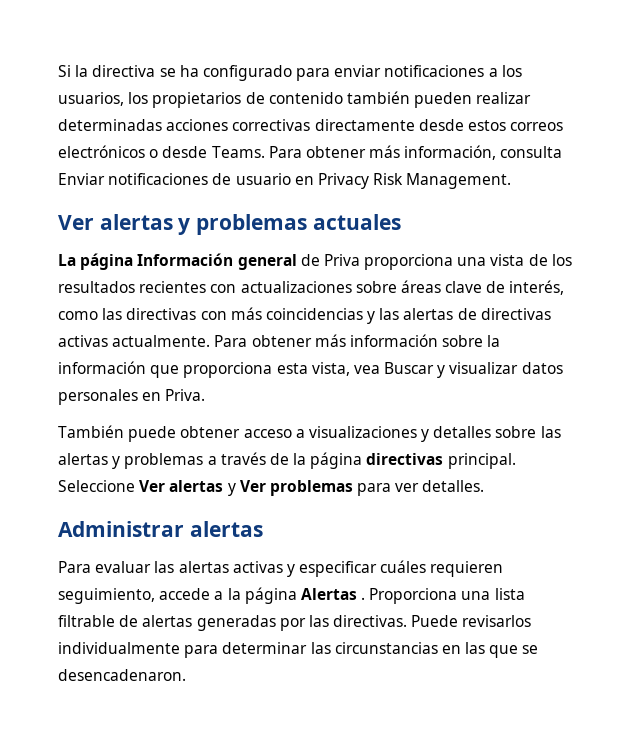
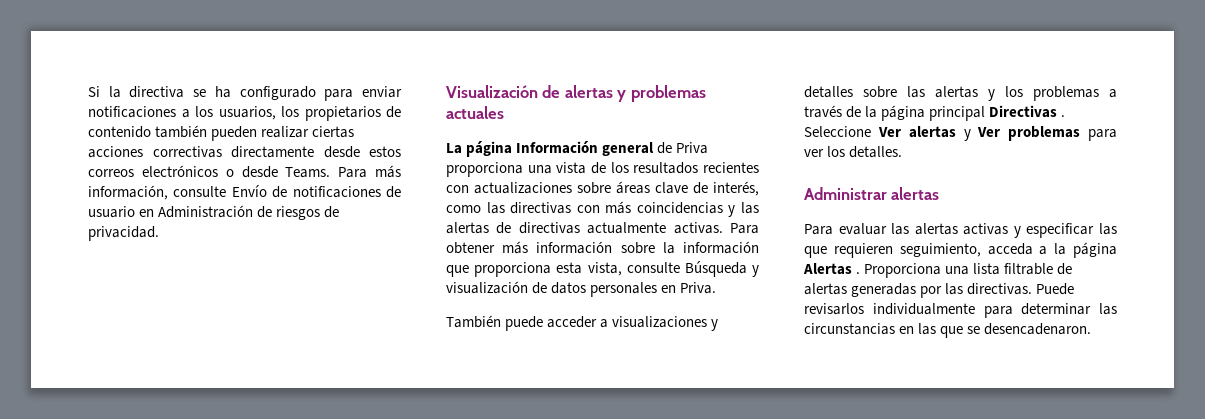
- Si la directiva se ha configurado para enviar notificaciones a los usuarios, los propietarios de contenido también pueden realizar determinadas acciones correctivas directamente desde estos correos electrónicos o desde Teams.
+ Si la directiva se ha configurado para enviar notificaciones a los usuarios, los propietarios de contenido también pueden realizar ciertas acciones correctivas directamente desde estos correos electrónicos o desde Teams.
- Para obtener más información, consulta Enviar notificaciones de usuario en Privacy Risk Management.
- Ver alertas y problemas actuales
+ Para más información, consulte Envío de notificaciones de usuario en Administración de riesgos de privacidad.
+ Visualización de alertas y problemas actuales
- La página Información general de Priva proporciona una vista de los resultados recientes con actualizaciones sobre áreas clave de interés, como las directivas con más coincidencias y las alertas de directivas activas actualmente.
+ La página Información general de Priva proporciona una vista de los resultados recientes con actualizaciones sobre áreas clave de interés, como las directivas con más coincidencias y las alertas de directivas actualmente activas.
- Para obtener más información sobre la información que proporciona esta vista, vea Buscar y visualizar datos personales en Priva.
+ Para obtener más información sobre la información que proporciona esta vista, consulte Búsqueda y visualización de datos personales en Priva.
- También puede obtener acceso a visualizaciones y detalles sobre las alertas y problemas a través de la página directivas principal.
+ También puede acceder a visualizaciones y detalles sobre las alertas y los problemas a través de la página principal Directivas .
- Seleccione Ver alertas y Ver problemas para ver detalles.
+ Seleccione Ver alertas y Ver problemas para ver los detalles.
- Para evaluar las alertas activas y especificar cuáles requieren seguimiento, accede a la página Alertas .
+ Para evaluar las alertas activas y especificar las que requieren seguimiento, acceda a la página Alertas .

